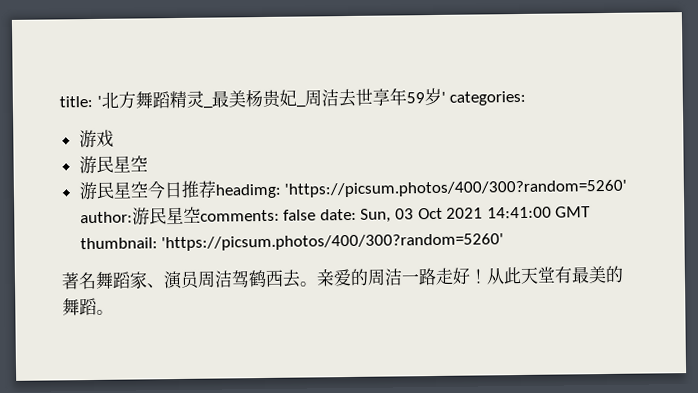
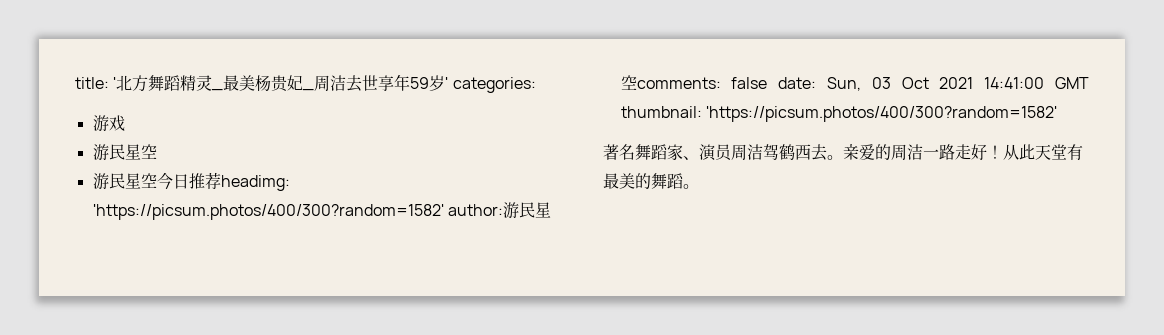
- 游民星空今日推荐headimg: 'https://picsum.photos/400/300?random=5260' author:游民星空comments: false date: Sun, 03 Oct 2021 14:41:00 GMT thumbnail: 'https://picsum.photos/400/300?random=5260'
+ 游民星空今日推荐headimg: 'https://picsum.photos/400/300?random=1582' author:游民星空comments: false date: Sun, 03 Oct 2021 14:41:00 GMT thumbnail: 'https://picsum.photos/400/300?random=1582'

